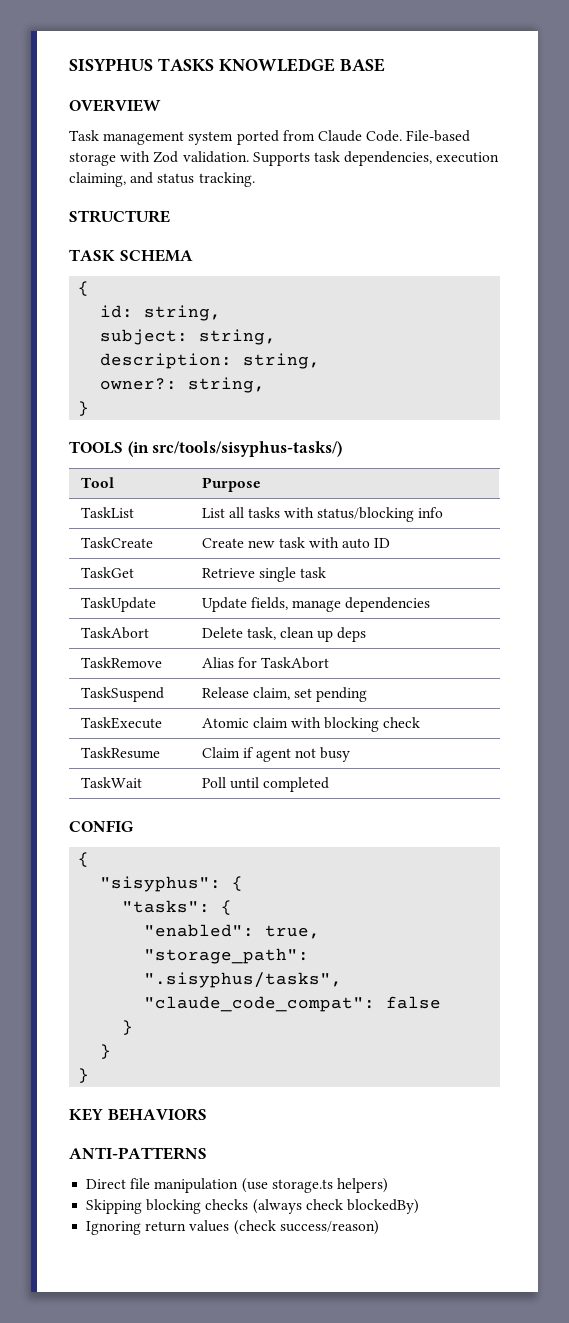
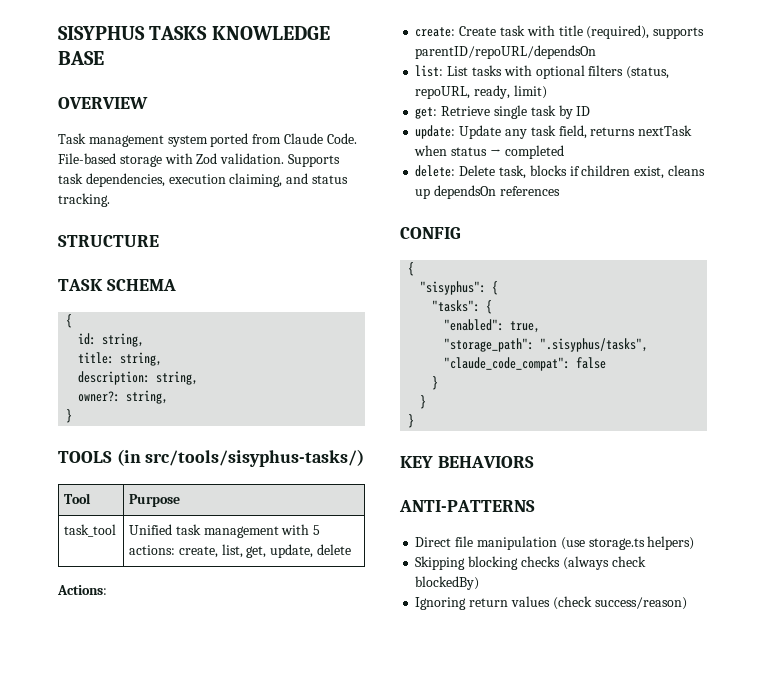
- subject: string,
+ title: string,
- TaskList | List all tasks with status/blocking info
- TaskCreate | Create new task with auto ID
- TaskGet | Retrieve single task
- TaskUpdate | Update fields, manage dependencies
- TaskAbort | Delete task, clean up deps
- TaskRemove | Alias for TaskAbort
- TaskSuspend | Release claim, set pending
- TaskExecute | Atomic claim with blocking check
- TaskResume | Claim if agent not busy
- TaskWait | Poll until completed
+ task_tool | Unified task management with 5 actions: create, list, get, update, delete
+ Actions:
+ create: Create task with title (required), supports parentID/repoURL/dependsOn
+ list: List tasks with optional filters (status, repoURL, ready, limit)
+ get: Retrieve single task by ID
+ update: Update any task field, returns nextTask when status → completed
+ delete: Delete task, blocks if children exist, cleans up dependsOn references

